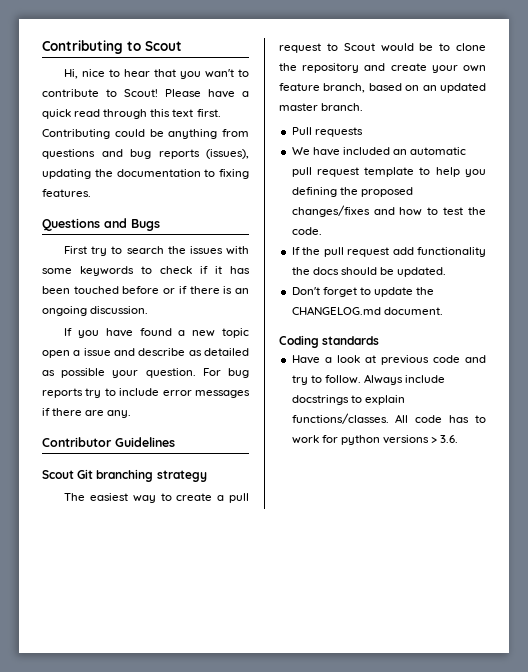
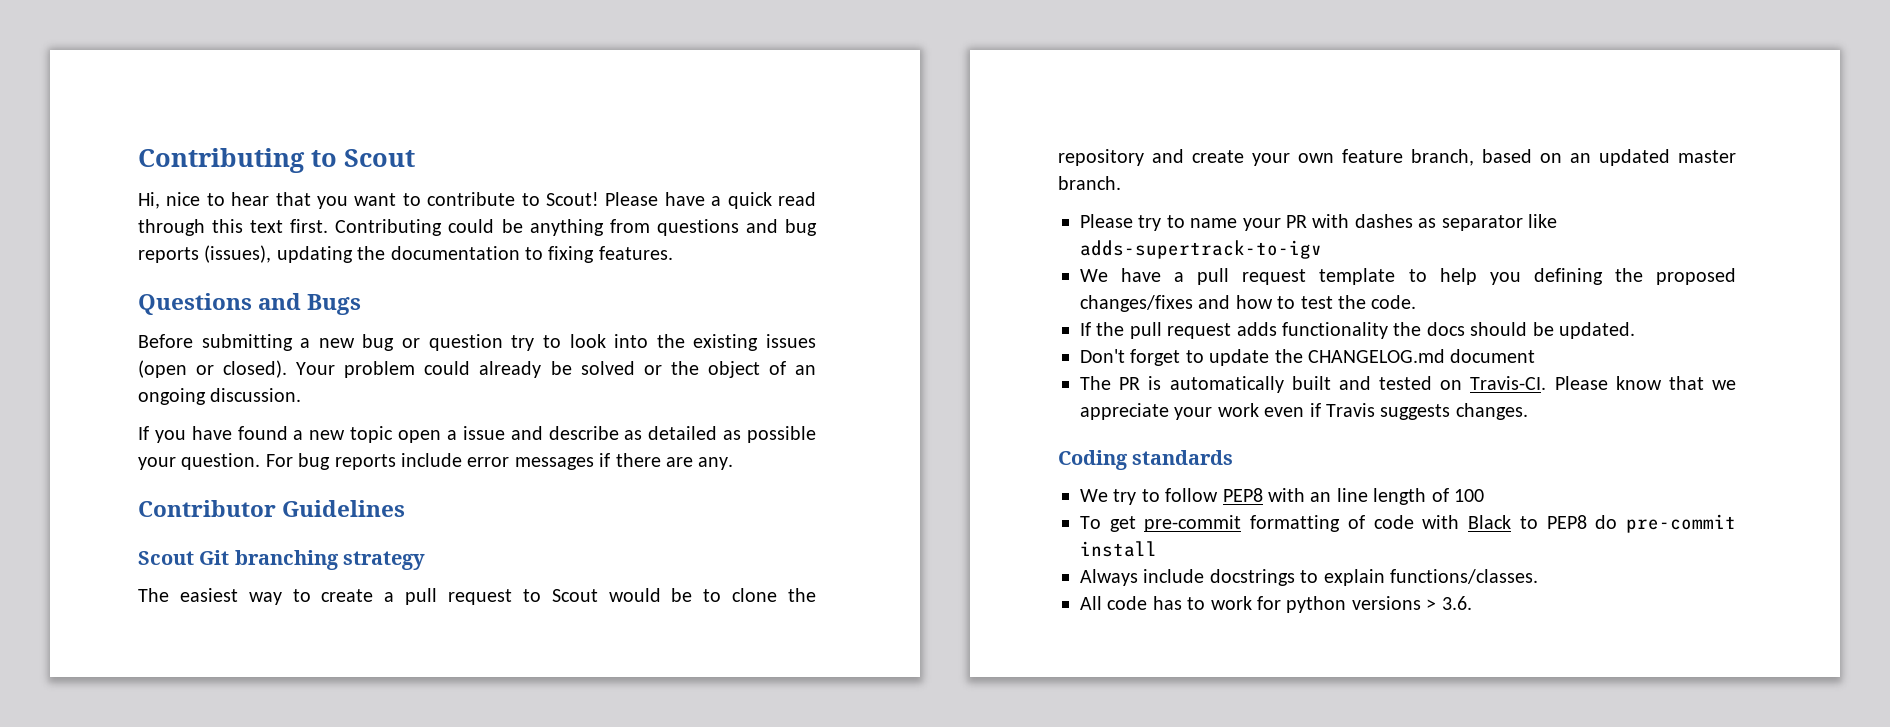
- Hi, nice to hear that you wan't to contribute to Scout!
+ Hi, nice to hear that you want to contribute to Scout!
- First try to search the issues with some keywords to check if it has been touched before or if there is an ongoing discussion.
+ Before submitting a new bug or question try to look into the existing issues (open or closed). Your problem could already be solved or the object of an ongoing discussion.
- For bug reports try to include error messages if there are any.
+ For bug reports include error messages if there are any.
- Pull requests
+ Please try to name your PR with dashes as separator like adds-supertrack-to-igv
- We have included an automatic pull request template to help you defining the proposed changes/fixes and how to test the code.
+ We have a pull request template to help you defining the proposed changes/fixes and how to test the code.
- If the pull request add functionality the docs should be updated.
+ If the pull request adds functionality the docs should be updated.
- Don't forget to update the CHANGELOG.md document.
+ Don't forget to update the CHANGELOG.md document
+ The PR is automatically built and tested on Travis-CI. Please know that we appreciate your work even if Travis suggests changes.
  Coding standards
- Have a look at previous code and try to follow. Always include docstrings to explain functions/classes. All code has to work for python versions > 3.6.
+ We try to follow PEP8 with an line length of 100
+ To get pre-commit formatting of code with Black to PEP8 do pre-commit install
+ Always include docstrings to explain functions/classes.
+ All code has to work for python versions > 3.6.

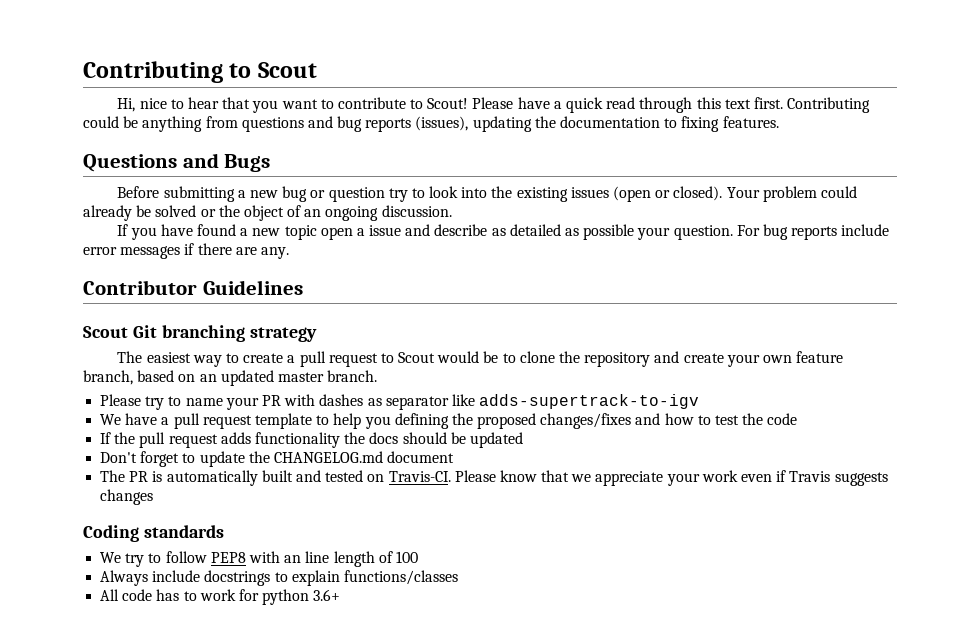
- We have a pull request template to help you defining the proposed changes/fixes and how to test the code.
+ We have a pull request template to help you defining the proposed changes/fixes and how to test the code
- If the pull request adds functionality the docs should be updated.
+ If the pull request adds functionality the docs should be updated
- Please know that we appreciate your work even if Travis suggests changes.
+ Please know that we appreciate your work even if Travis suggests changes
- To get pre-commit formatting of code with Black to PEP8 do pre-commit install
- Always include docstrings to explain functions/classes.
+ Always include docstrings to explain functions/classes
- All code has to work for python versions > 3.6.
+ All code has to work for python 3.6+

